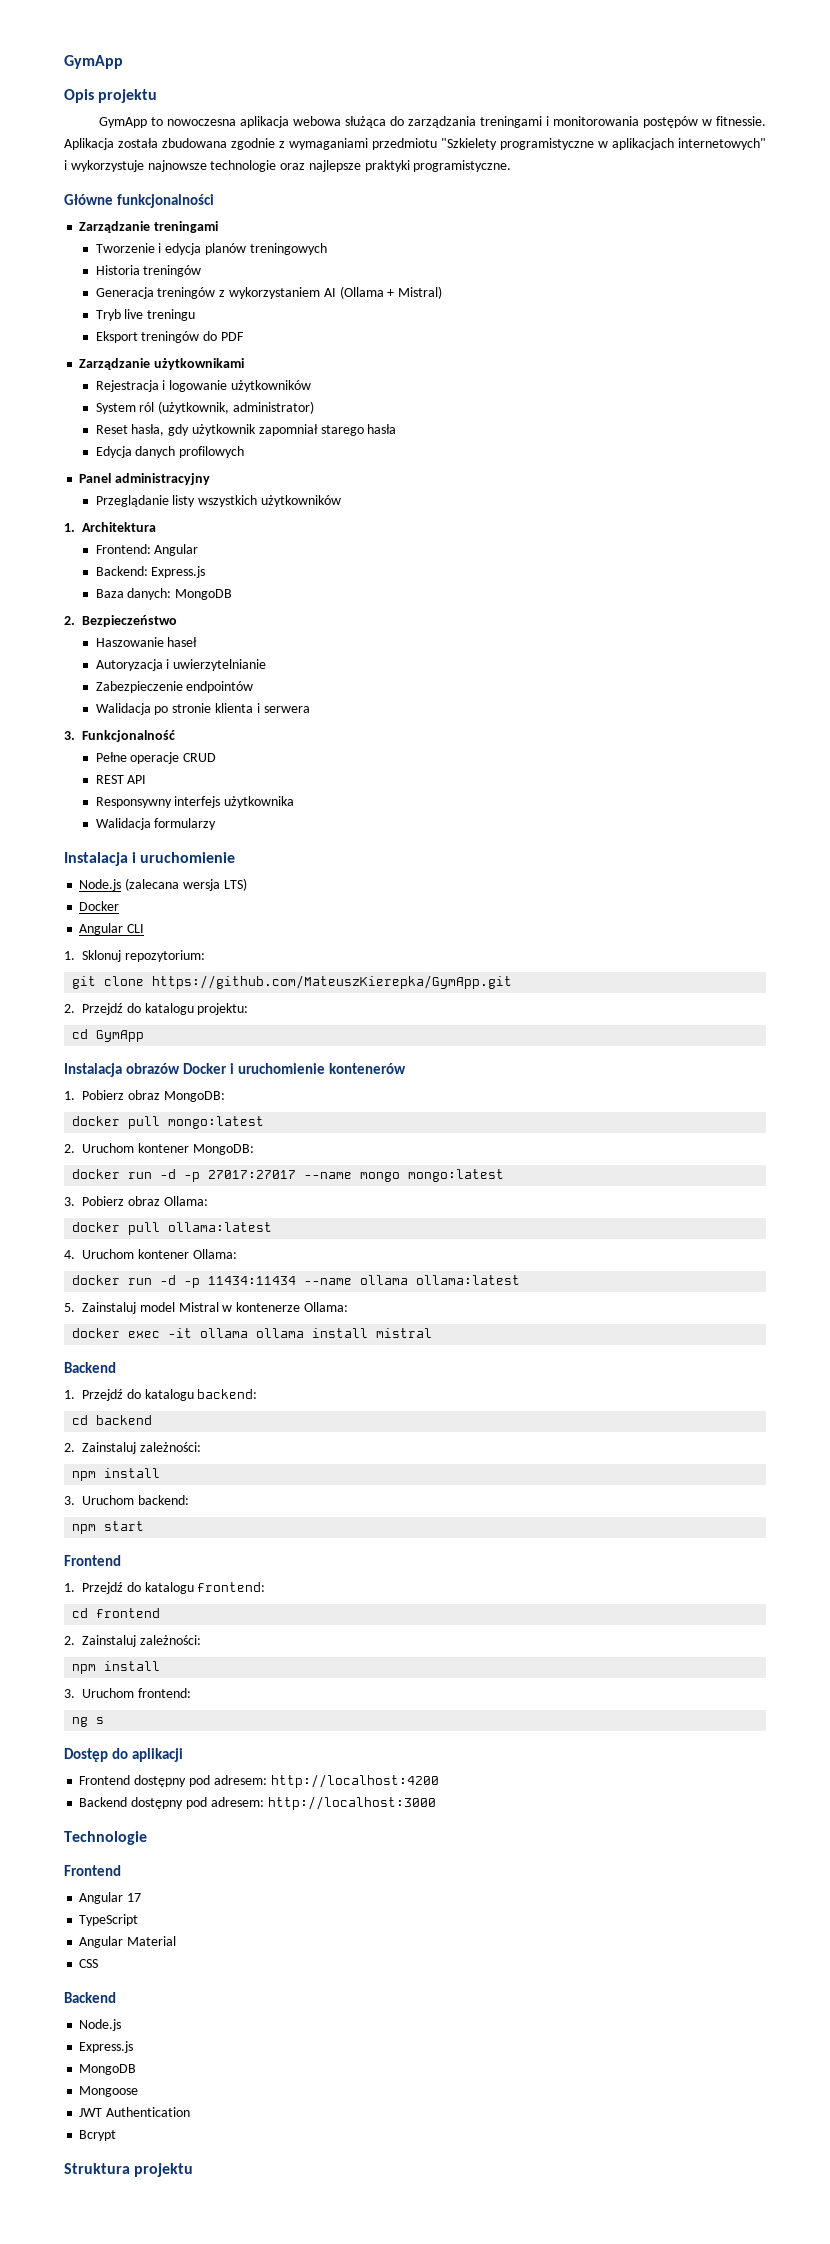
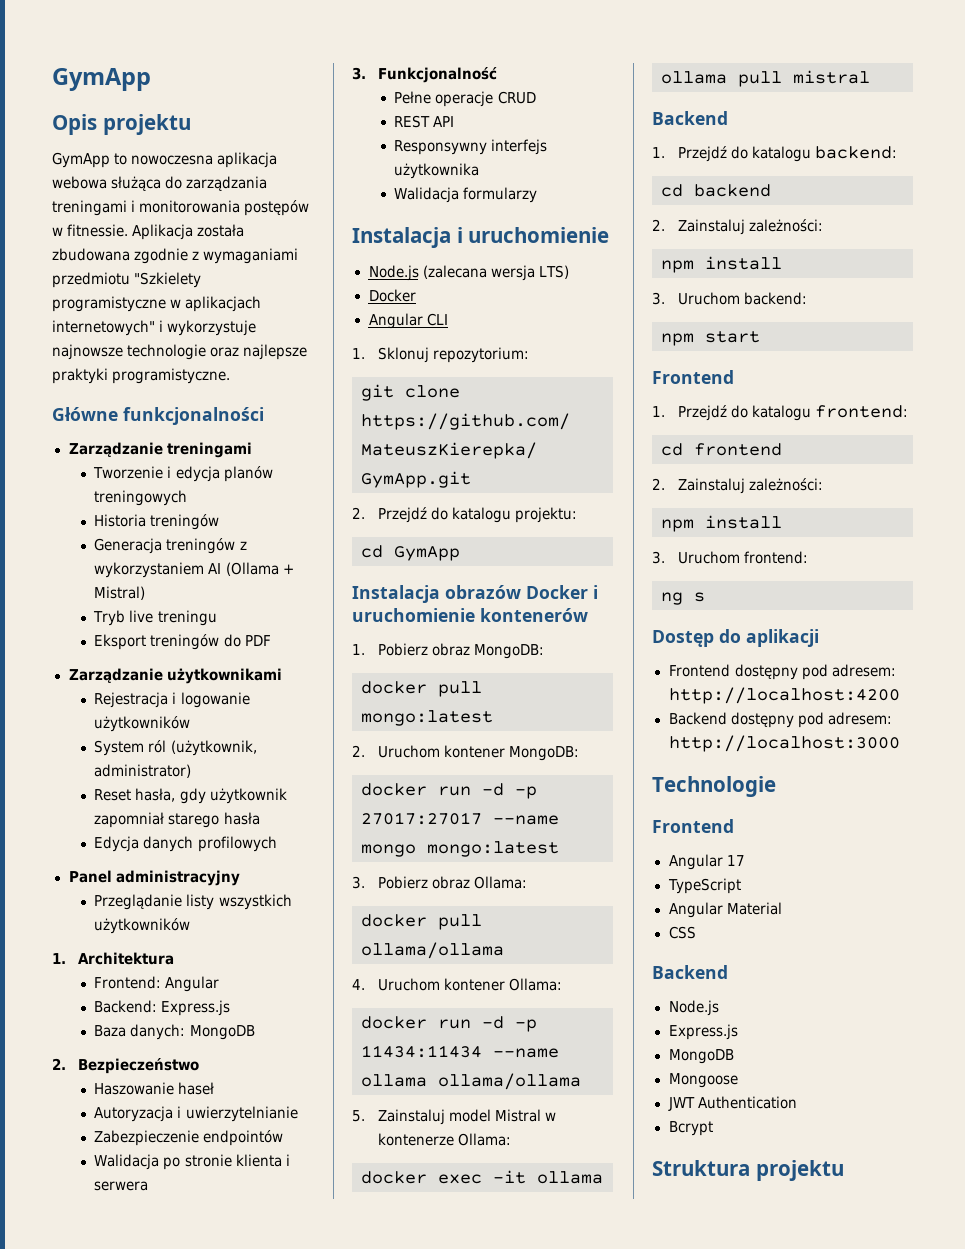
- docker pull ollama:latest
+ docker pull ollama/ollama
- docker run -d -p 11434:11434 --name ollama ollama:latest
+ docker run -d -p 11434:11434 --name ollama ollama/ollama
- docker exec -it ollama ollama install mistral
+ docker exec -it ollama ollama pull mistral

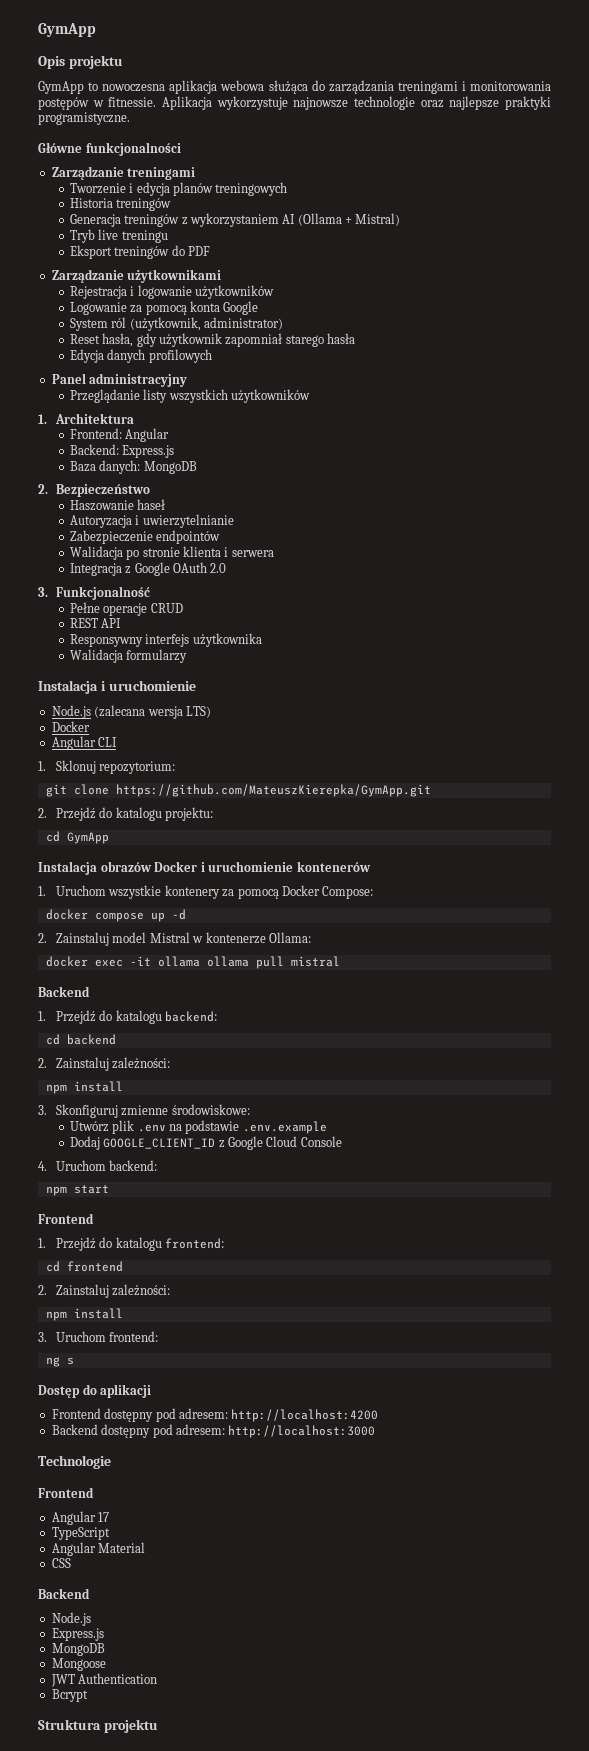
- Aplikacja została zbudowana zgodnie z wymaganiami przedmiotu "Szkielety programistyczne w aplikacjach internetowych" i wykorzystuje najnowsze technologie oraz najlepsze praktyki programistyczne.
+ Aplikacja wykorzystuje najnowsze technologie oraz najlepsze praktyki programistyczne.
+ Logowanie za pomocą konta Google
+ Integracja z Google OAuth 2.0
- 1. Pobierz obraz MongoDB:
- docker pull mongo:latest
- 2. Uruchom kontener MongoDB:
- docker run -d -p 27017:27017 --name mongo mongo:latest
- 3. Pobierz obraz Ollama:
- docker pull ollama/ollama
- 4. Uruchom kontener Ollama:
- docker run -d -p 11434:11434 --name ollama ollama/ollama
- 5. Zainstaluj model Mistral w kontenerze Ollama:
+ 1. Uruchom wszystkie kontenery za pomocą Docker Compose:
+ docker compose up -d
+ 2. Zainstaluj model Mistral w kontenerze Ollama:
- 3. Uruchom backend:
+ 3. Skonfiguruj zmienne środowiskowe:
+ Utwórz plik .env na podstawie .env.example
+ Dodaj GOOGLE_CLIENT_ID z Google Cloud Console
+ 4. Uruchom backend:

